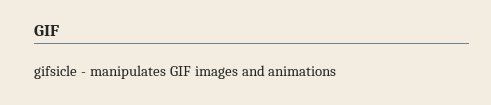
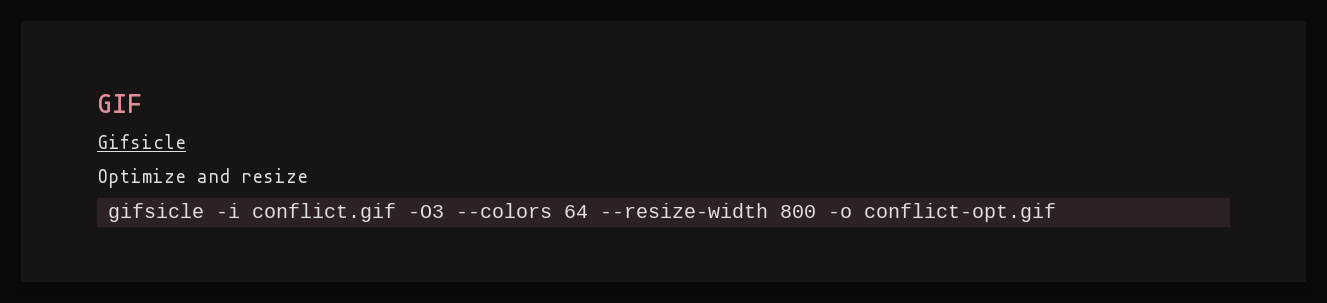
- gifsicle - manipulates GIF images and animations
+ Gifsicle
+ Optimize and resize
+ gifsicle -i conflict.gif -O3 --colors 64 --resize-width 800 -o conflict-opt.gif

